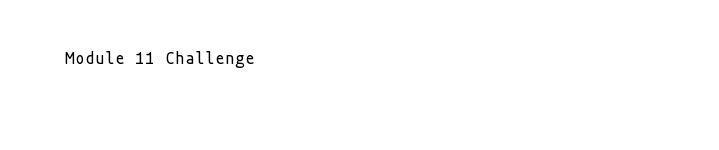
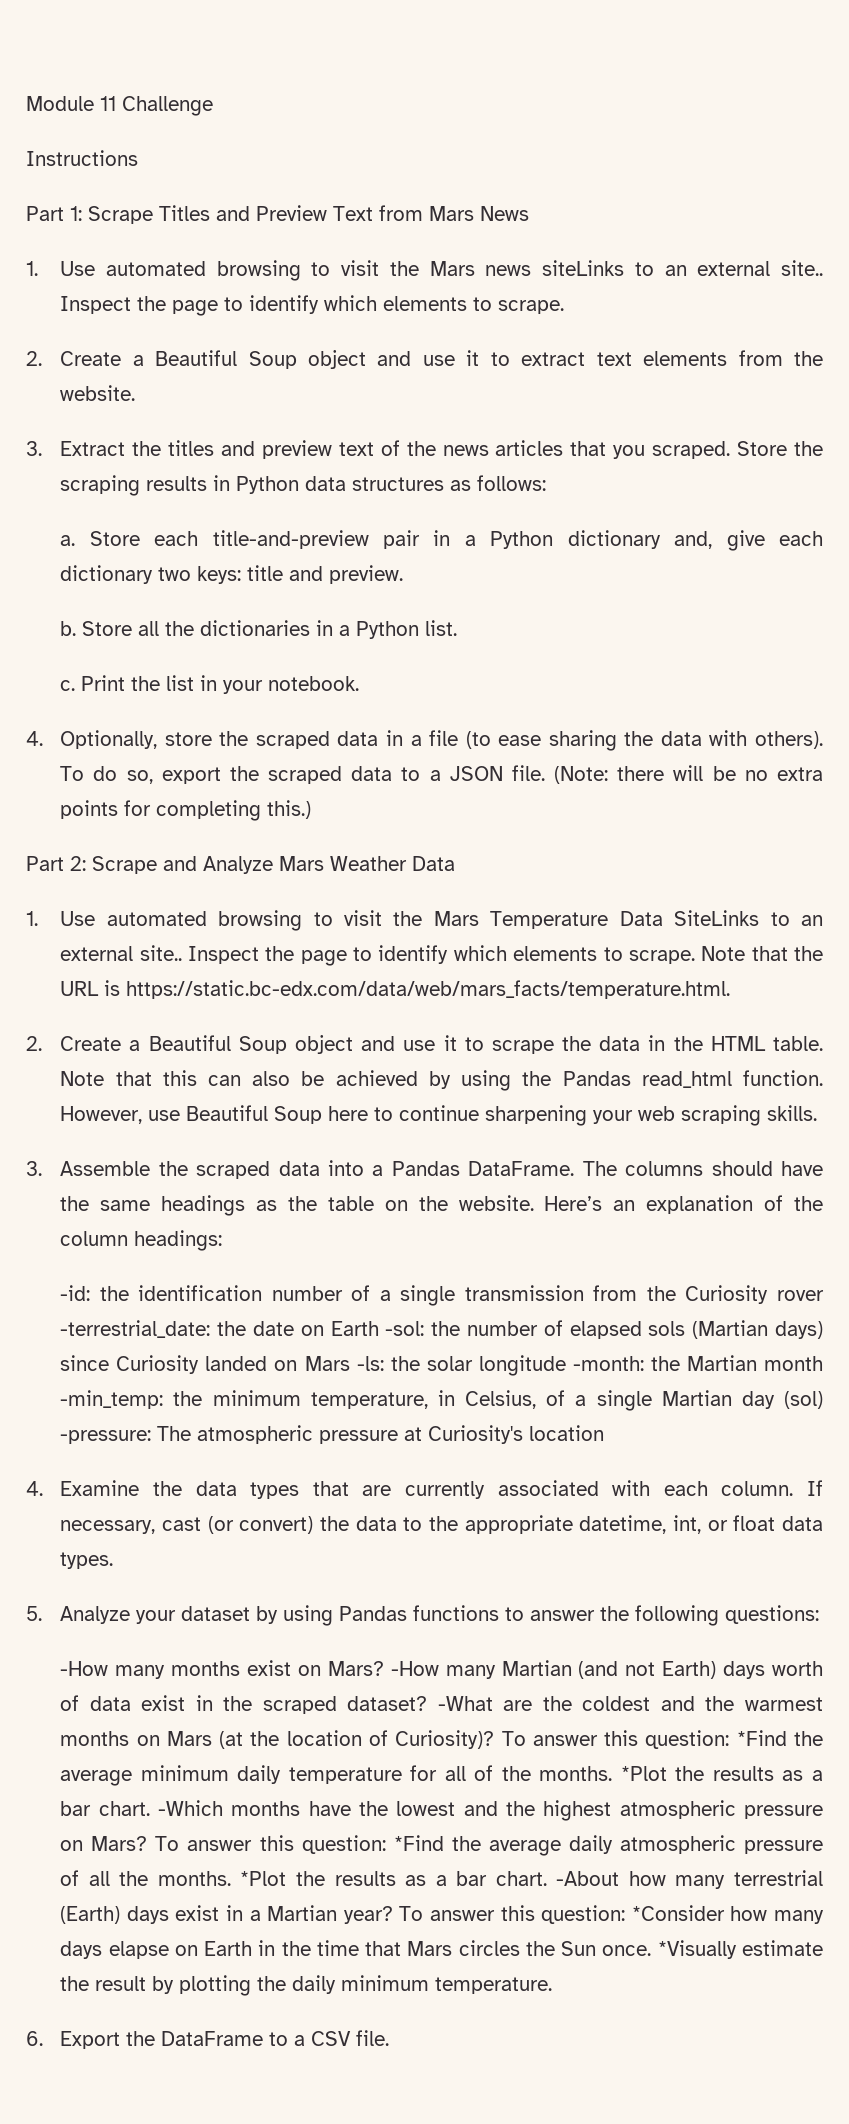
+ Instructions
+ Part 1: Scrape Titles and Preview Text from Mars News
+ 1. Use automated browsing to visit the Mars news siteLinks to an external site.. Inspect the page to identify which elements to scrape.
+ 2. Create a Beautiful Soup object and use it to extract text elements from the website.
+ 3. Extract the titles and preview text of the news articles that you scraped. Store the scraping results in Python data structures as follows:
+ a. Store each title-and-preview pair in a Python dictionary and, give each dictionary two keys: title and preview.
+ b. Store all the dictionaries in a Python list.
+ c. Print the list in your notebook.
+ 4. Optionally, store the scraped data in a file (to ease sharing the data with others). To do so, export the scraped data to a JSON file. (Note: there will be no extra points for completing this.)
+ Part 2: Scrape and Analyze Mars Weather Data
+ 1. Use automated browsing to visit the Mars Temperature Data SiteLinks to an external site.. Inspect the page to identify which elements to scrape. Note that the URL is https://static.bc-edx.com/data/web/mars_facts/temperature.html.
+ 2. Create a Beautiful Soup object and use it to scrape the data in the HTML table. Note that this can also be achieved by using the Pandas read_html function. However, use Beautiful Soup here to continue sharpening your web scraping skills.
+ 3. Assemble the scraped data into a Pandas DataFrame. The columns should have the same headings as the table on the website. Here’s an explanation of the column headings:
+ -id: the identification number of a single transmission from the Curiosity rover -terrestrial_date: the date on Earth -sol: the number of elapsed sols (Martian days) since Curiosity landed on Mars -ls: the solar longitude -month: the Martian month -min_temp: the minimum temperature, in Celsius, of a single Martian day (sol) -pressure: The atmospheric pressure at Curiosity's location
+ 4. Examine the data types that are currently associated with each column. If necessary, cast (or convert) the data to the appropriate datetime, int, or float data types.
+ 5. Analyze your dataset by using Pandas functions to answer the following questions:
+ -How many months exist on Mars? -How many Martian (and not Earth) days worth of data exist in the scraped dataset? -What are the coldest and the warmest months on Mars (at the location of Curiosity)? To answer this question: *Find the average minimum daily temperature for all of the months. *Plot the results as a bar chart. -Which months have the lowest and the highest atmospheric pressure on Mars? To answer this question: *Find the average daily atmospheric pressure of all the months. *Plot the results as a bar chart. -About how many terrestrial (Earth) days exist in a Martian year? To answer this question: *Consider how many days elapse on Earth in the time that Mars circles the Sun once. *Visually estimate the result by plotting the daily minimum temperature.
+ 6. Export the DataFrame to a CSV file.

